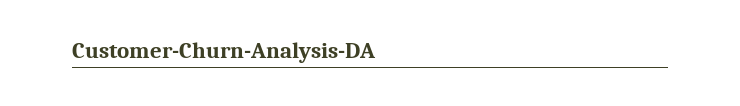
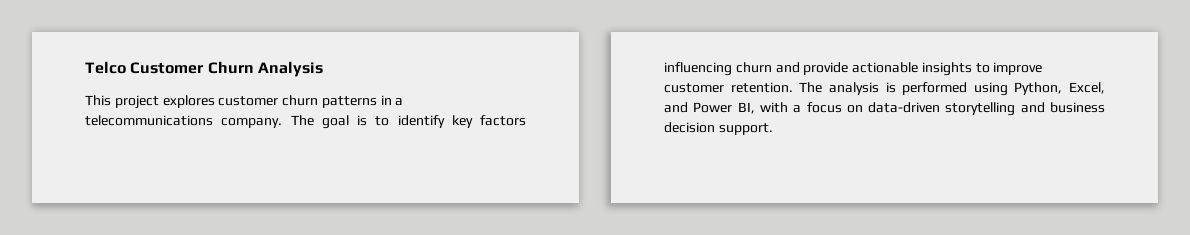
- Customer-Churn-Analysis-DA
+ Telco Customer Churn Analysis
+ This project explores customer churn patterns in a telecommunications company. The goal is to identify key factors influencing churn and provide actionable insights to improve customer retention. The analysis is performed using Python, Excel, and Power BI, with a focus on data-driven storytelling and business decision support.

